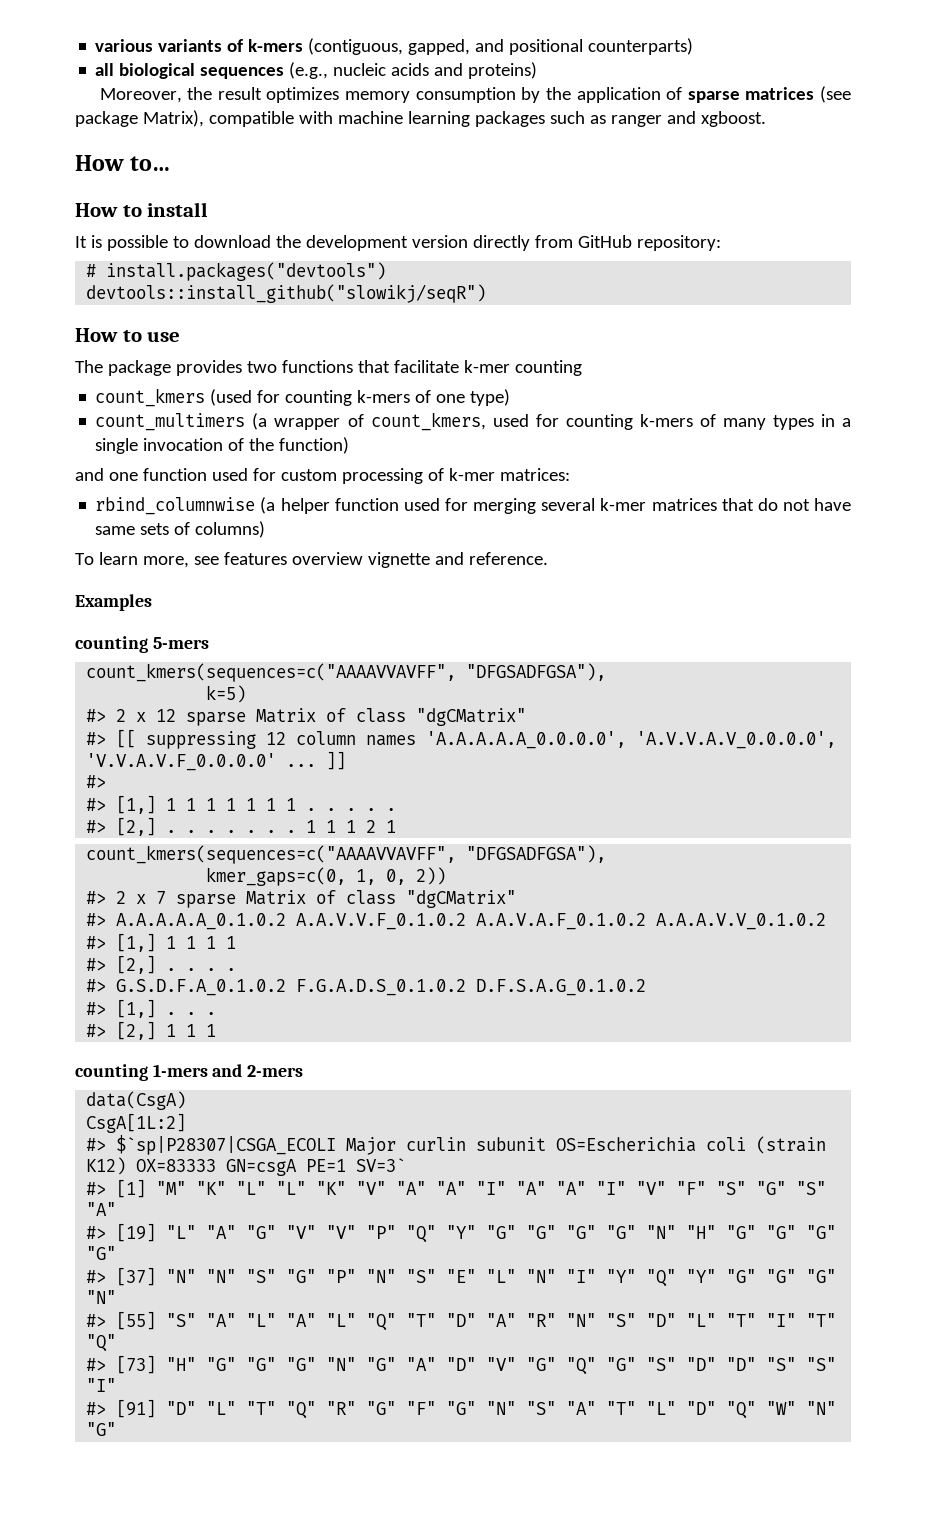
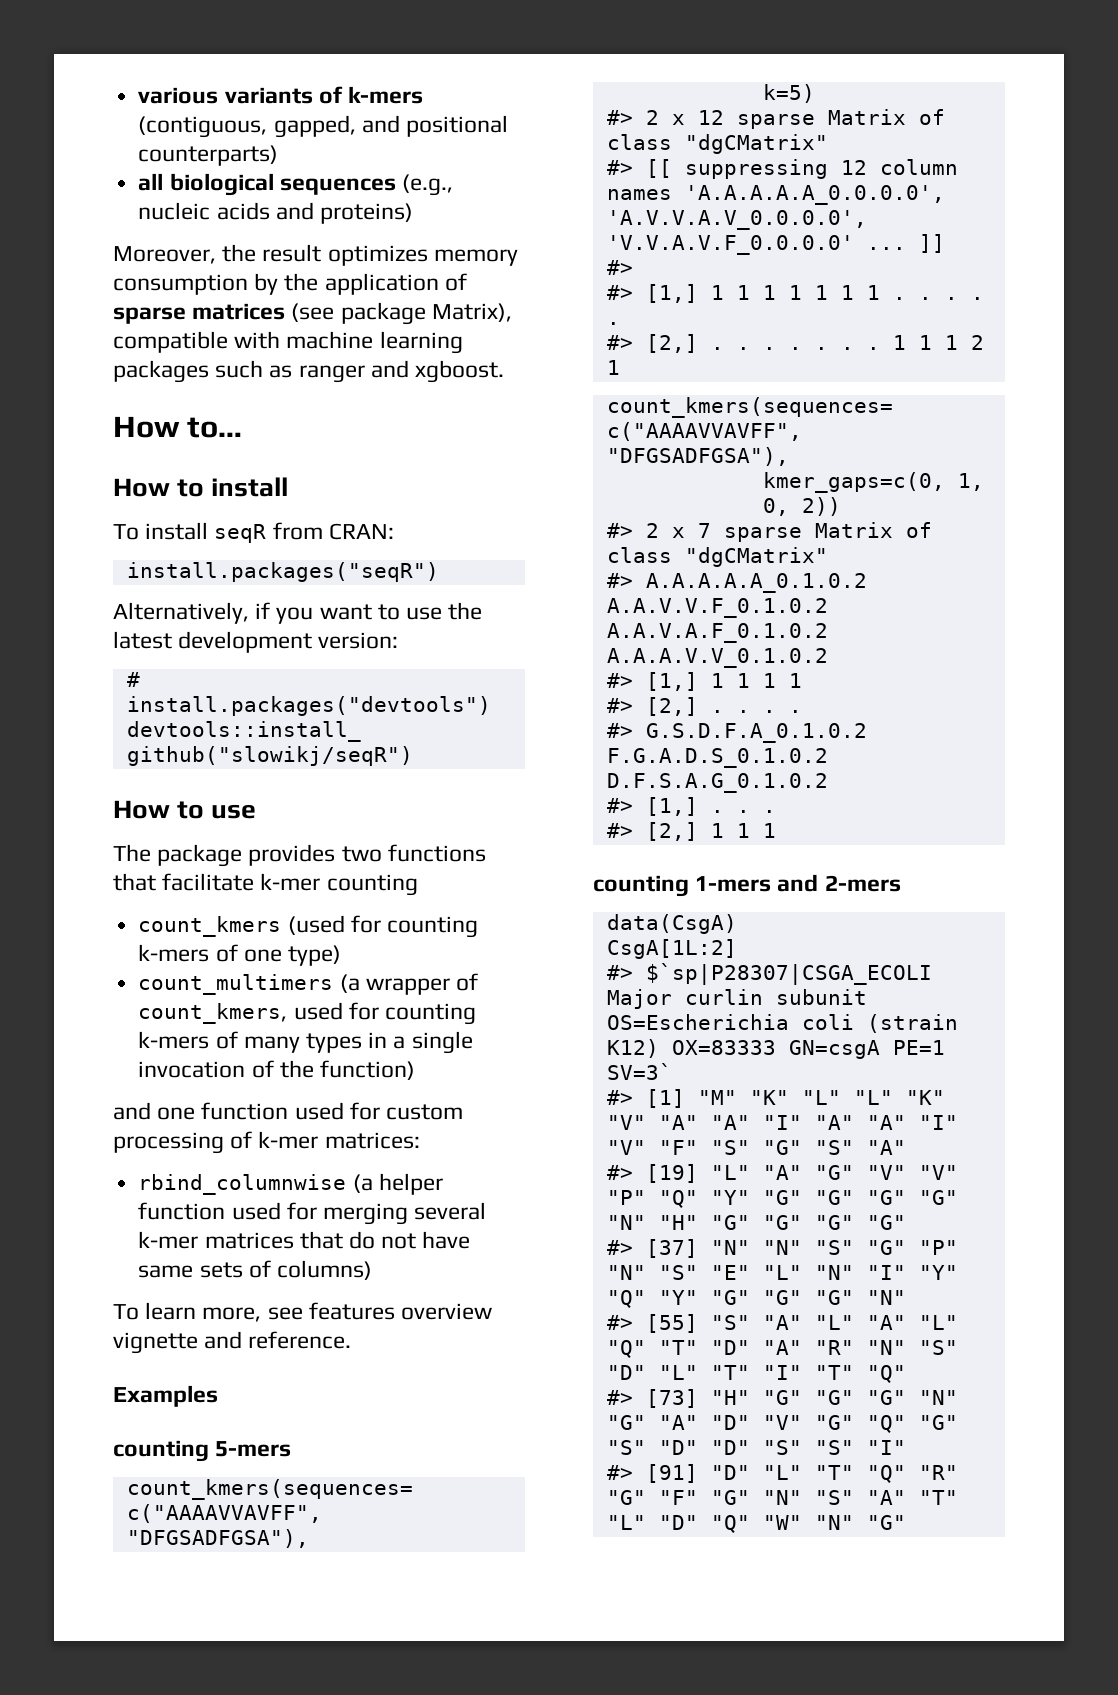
- It is possible to download the development version directly from GitHub repository:
+ To install seqR from CRAN:
+ install.packages("seqR")
+ Alternatively, if you want to use the latest development version:

